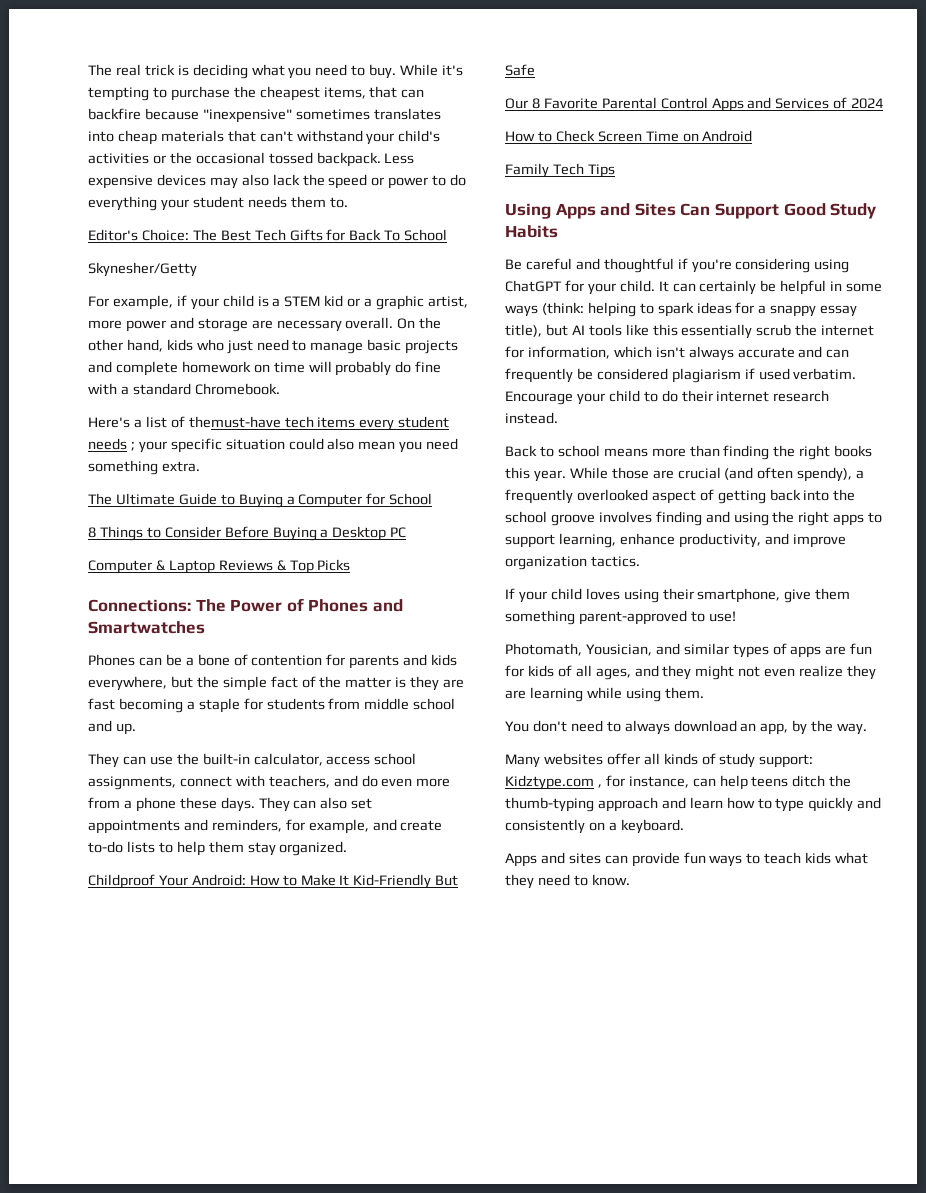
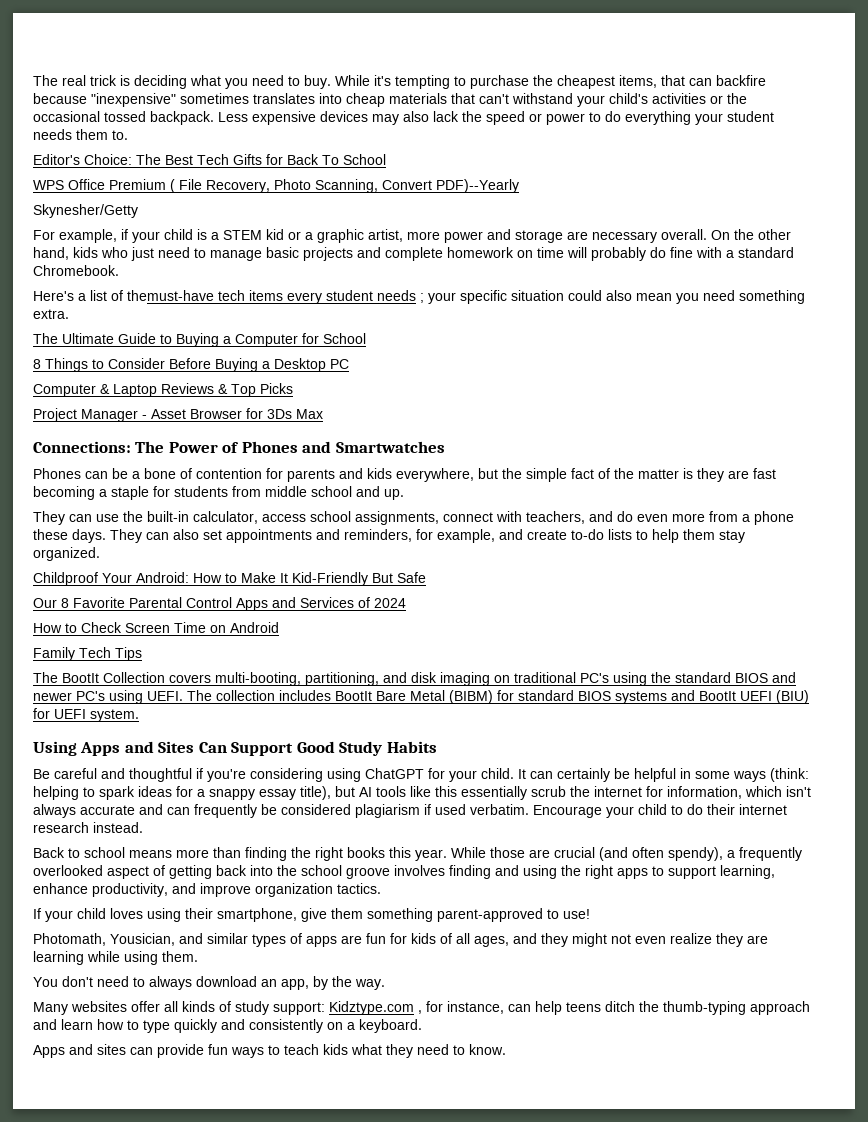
+ WPS Office Premium ( File Recovery, Photo Scanning, Convert PDF)--Yearly
+ Project Manager - Asset Browser for 3Ds Max
+ The BootIt Collection covers multi-booting, partitioning, and disk imaging on traditional PC's using the standard BIOS and newer PC's using UEFI. The collection includes BootIt Bare Metal (BIBM) for standard BIOS systems and BootIt UEFI (BIU) for UEFI system.

